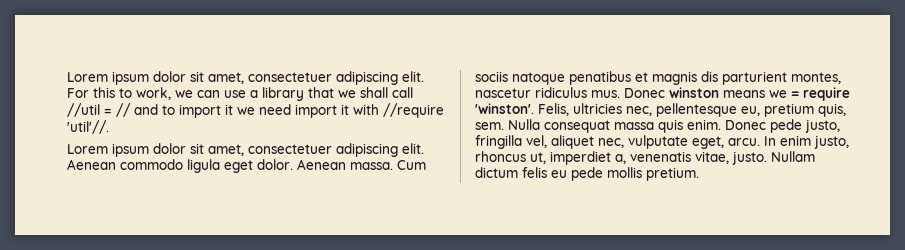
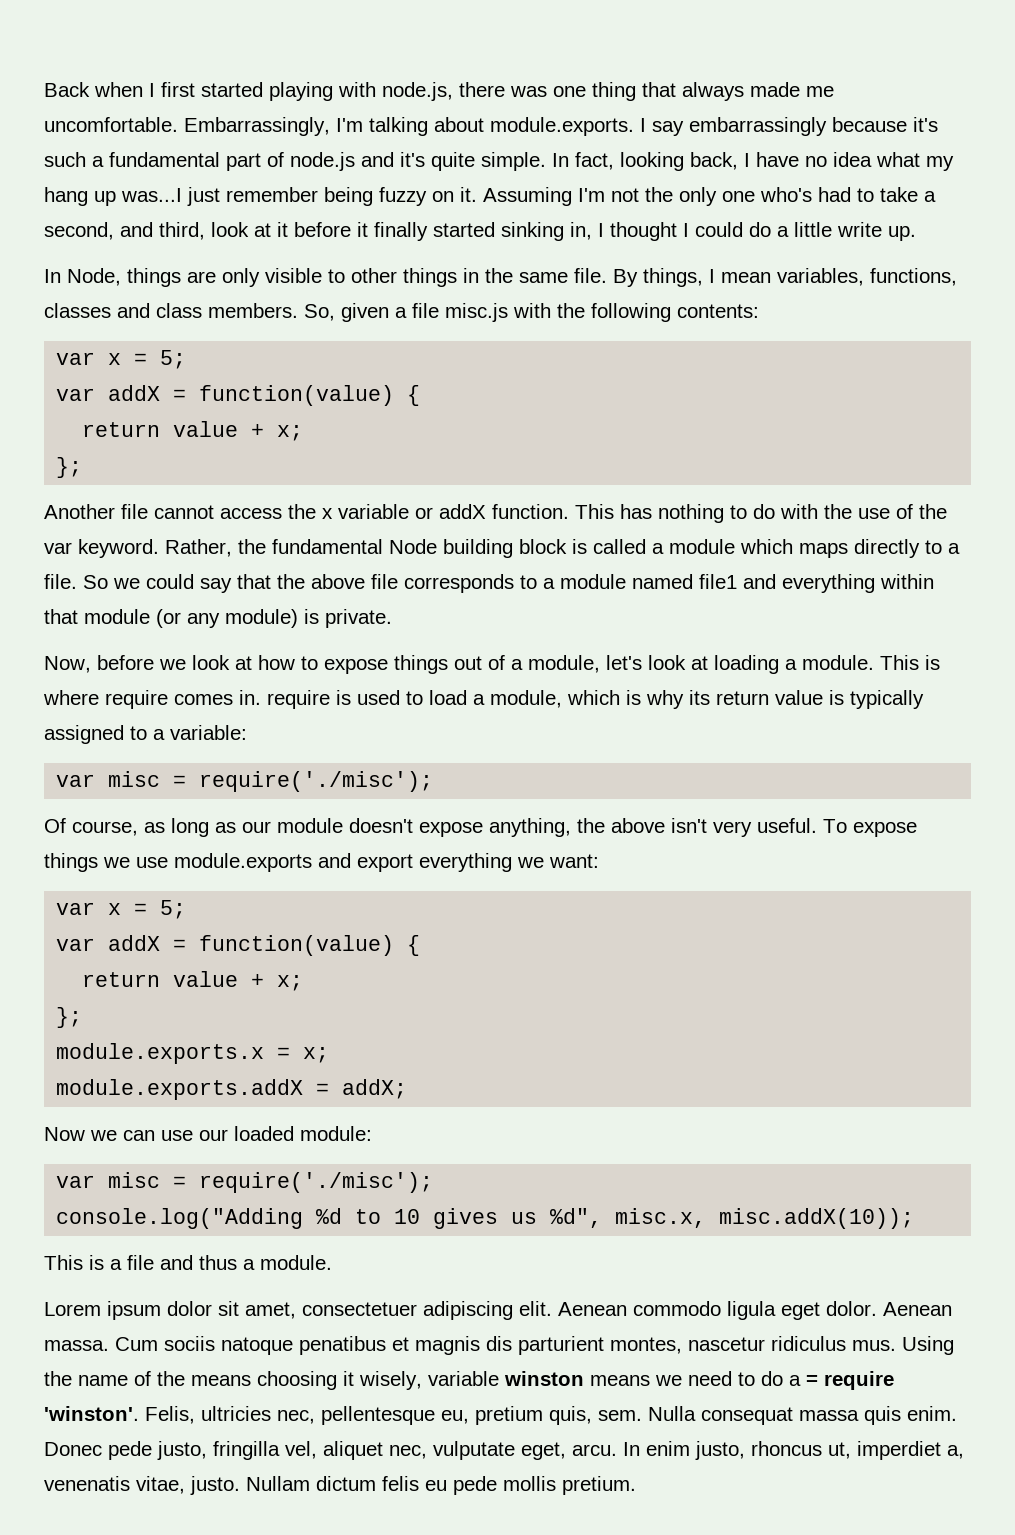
- Lorem ipsum dolor sit amet, consectetuer adipiscing elit. For this to work, we can use a library that we shall call //util = // and to import it we need import it with //require 'util'//.
+ Back when I first started playing with node.js, there was one thing that always made me uncomfortable. Embarrassingly, I'm talking about module.exports. I say embarrassingly because it's such a fundamental part of node.js and it's quite simple. In fact, looking back, I have no idea what my hang up was...I just remember being fuzzy on it. Assuming I'm not the only one who's had to take a second, and third, look at it before it finally started sinking in, I thought I could do a little write up.
+ In Node, things are only visible to other things in the same file. By things, I mean variables, functions, classes and class members. So, given a file misc.js with the following contents:
+ var x = 5;
+ var addX = function(value) {
+ return value + x;
+ };
+ Another file cannot access the x variable or addX function. This has nothing to do with the use of the var keyword. Rather, the fundamental Node building block is called a module which maps directly to a file. So we could say that the above file corresponds to a module named file1 and everything within that module (or any module) is private.
+ Now, before we look at how to expose things out of a module, let's look at loading a module. This is where require comes in. require is used to load a module, which is why its return value is typically assigned to a variable:
+ var misc = require('./misc');
+ Of course, as long as our module doesn't expose anything, the above isn't very useful. To expose things we use module.exports and export everything we want:
+ var x = 5;
+ var addX = function(value) {
+ return value + x;
+ };
+ module.exports.x = x;
+ module.exports.addX = addX;
+ Now we can use our loaded module:
+ var misc = require('./misc');
+ console.log("Adding %d to 10 gives us %d", misc.x, misc.addX(10));
+ This is a file and thus a module.
- Donec winston means we = require 'winston'.
+ Using the name of the means choosing it wisely, variable winston means we need to do a = require 'winston'.

